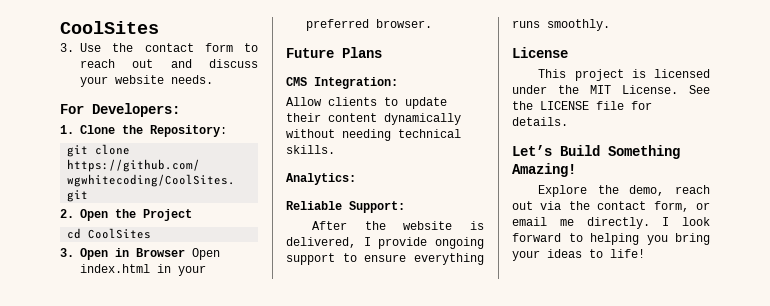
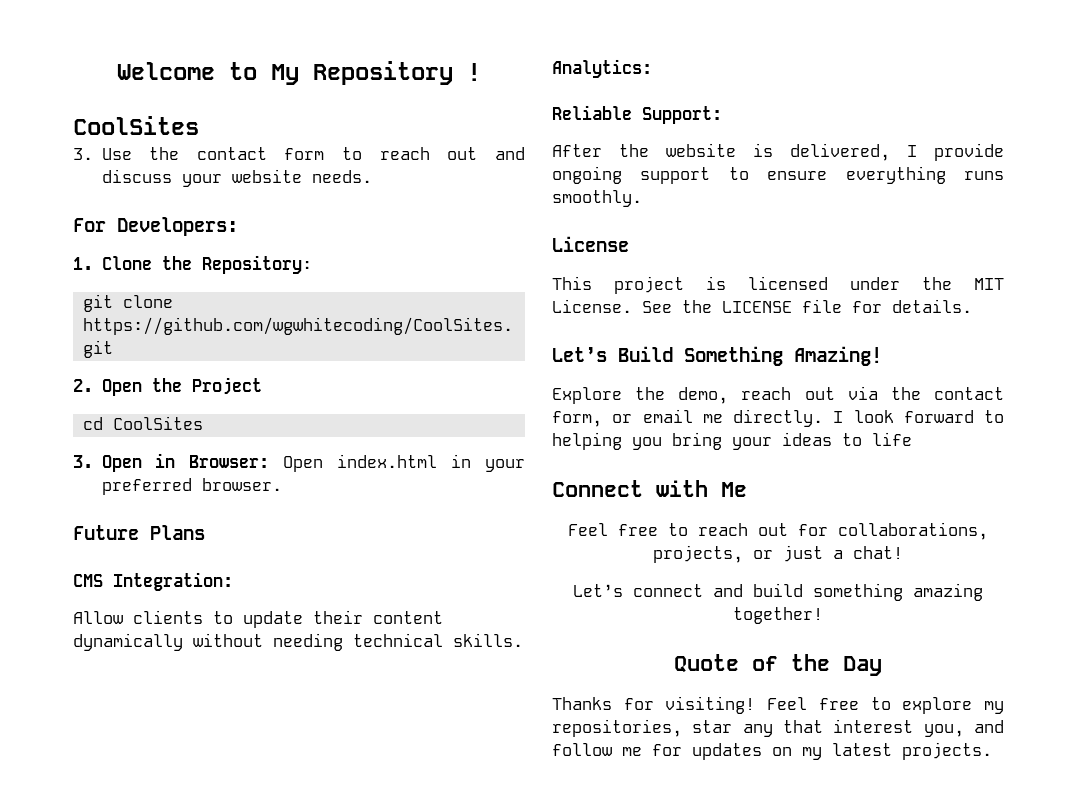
+ Welcome to My Repository !
- 3. Open in Browser Open index.html in your preferred browser.
+ 3. Open in Browser: Open index.html in your preferred browser.
- I look forward to helping you bring your ideas to life!
+ I look forward to helping you bring your ideas to life
+ Connect with Me
+ Feel free to reach out for collaborations, projects, or just a chat!
+ Let’s connect and build something amazing together!
+ Quote of the Day
+ Thanks for visiting! Feel free to explore my repositories, star any that interest you, and follow me for updates on my latest projects.

